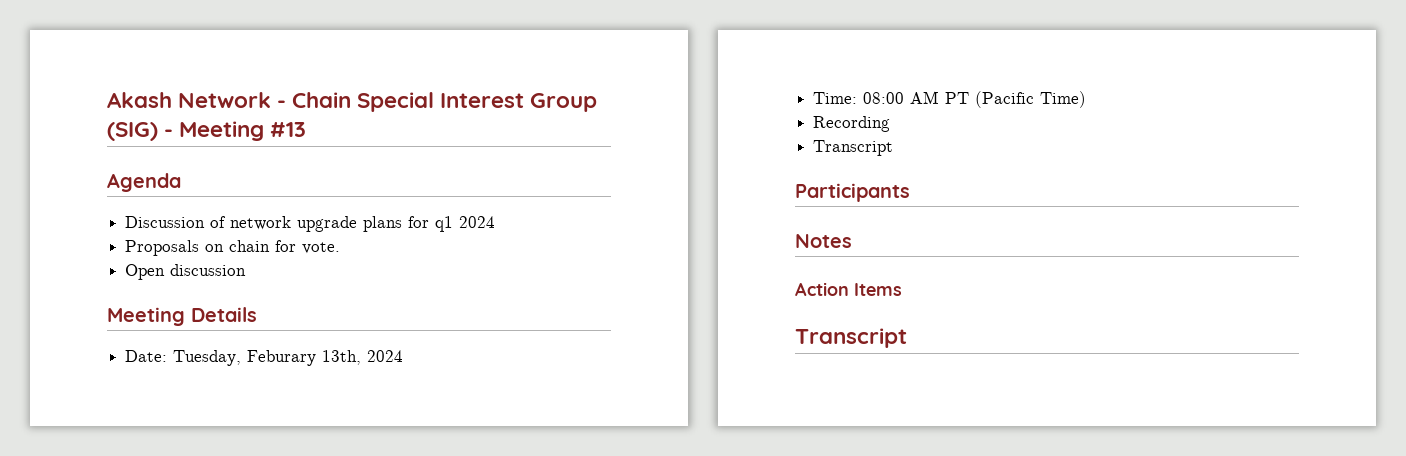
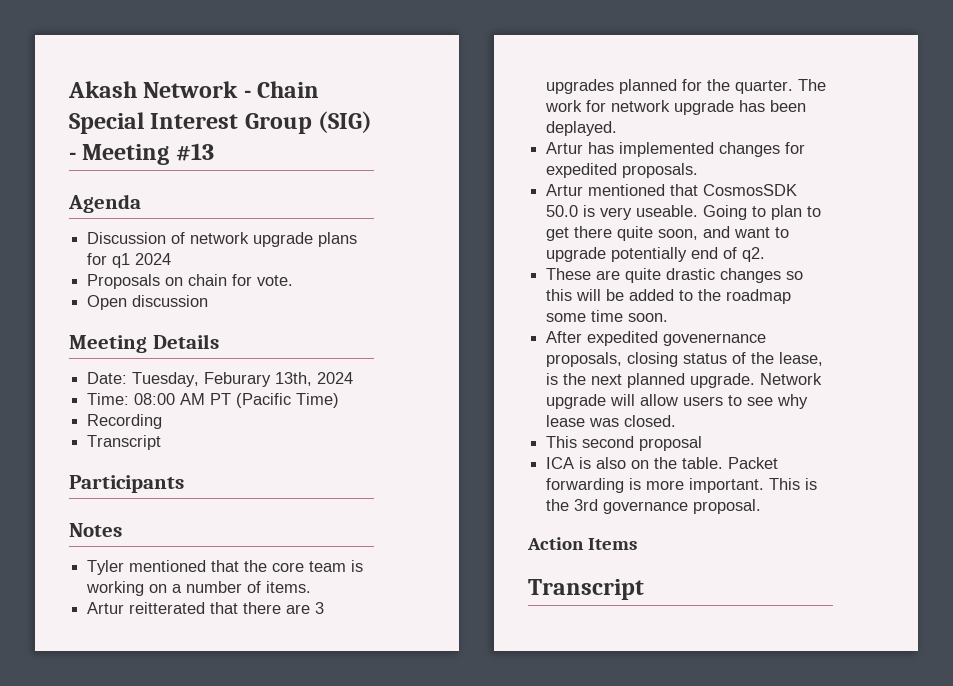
+ Tyler mentioned that the core team is working on a number of items.
+ Artur reitterated that there are 3 upgrades planned for the quarter. The work for network upgrade has been deplayed.
+ Artur has implemented changes for expedited proposals.
+ Artur mentioned that CosmosSDK 50.0 is very useable. Going to plan to get there quite soon, and want to upgrade potentially end of q2.
+ These are quite drastic changes so this will be added to the roadmap some time soon.
+ After expedited govenernance proposals, closing status of the lease, is the next planned upgrade. Network upgrade will allow users to see why lease was closed.
+ This second proposal
+ ICA is also on the table. Packet forwarding is more important. This is the 3rd governance proposal.

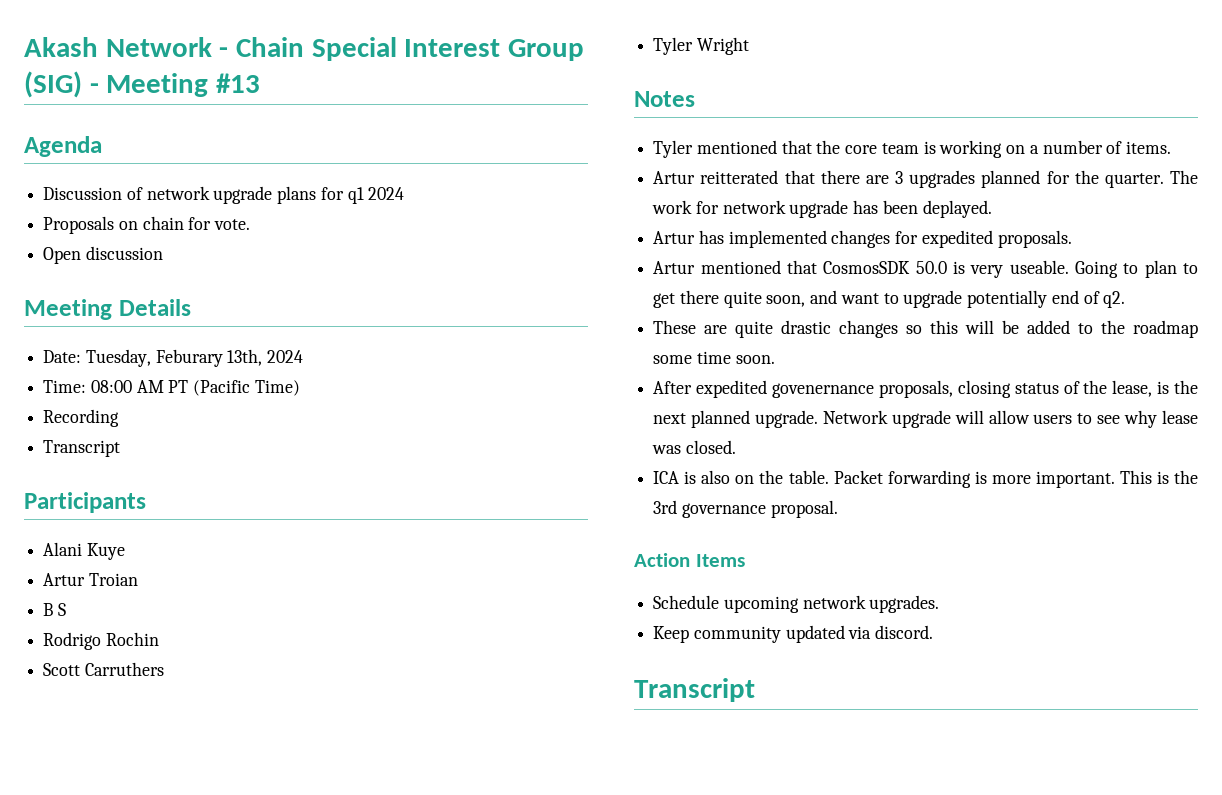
+ Alani Kuye
+ Artur Troian
+ B S
+ Rodrigo Rochin
+ Scott Carruthers
+ Tyler Wright
- This second proposal
+ Schedule upcoming network upgrades.
+ Keep community updated via discord.

